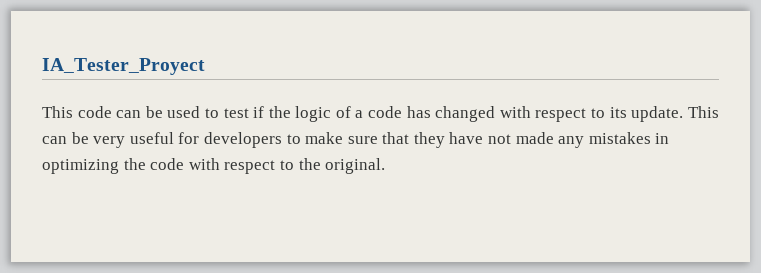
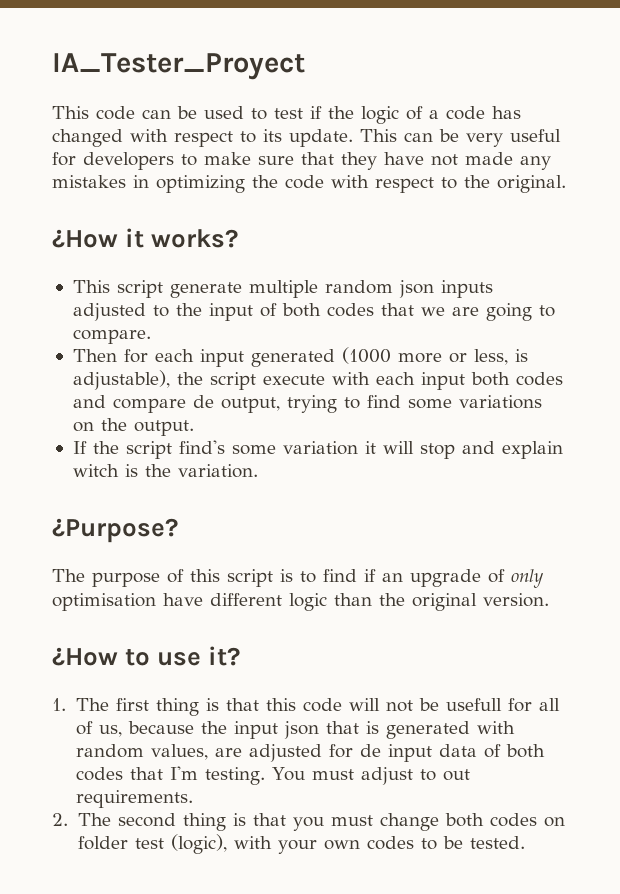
+ ¿How it works?
+ This script generate multiple random json inputs adjusted to the input of both codes that we are going to compare.
+ Then for each input generated (1000 more or less, is adjustable), the script execute with each input both codes and compare de output, trying to find some variations on the output.
+ If the script find's some variation it will stop and explain witch is the variation.
+ ¿Purpose?
+ The purpose of this script is to find if an upgrade of only optimisation have different logic than the original version.
+ ¿How to use it?
+ 1. The first thing is that this code will not be usefull for all of us, because the input json that is generated with random values, are adjusted for de input data of both codes that I'm testing. You must adjust to out requirements.
+ 2. The second thing is that you must change both codes on folder test (logic), with your own codes to be tested.

